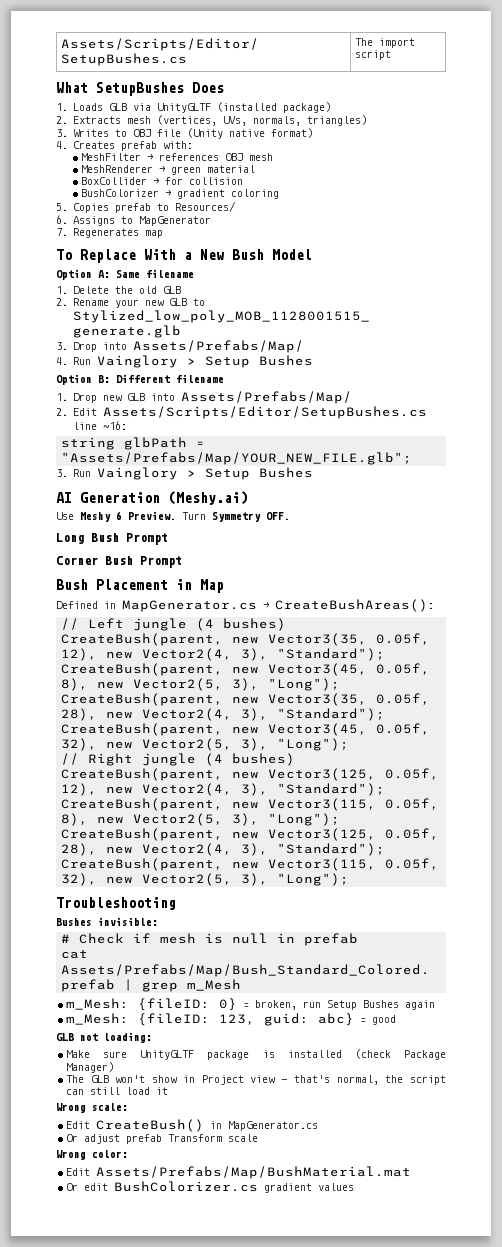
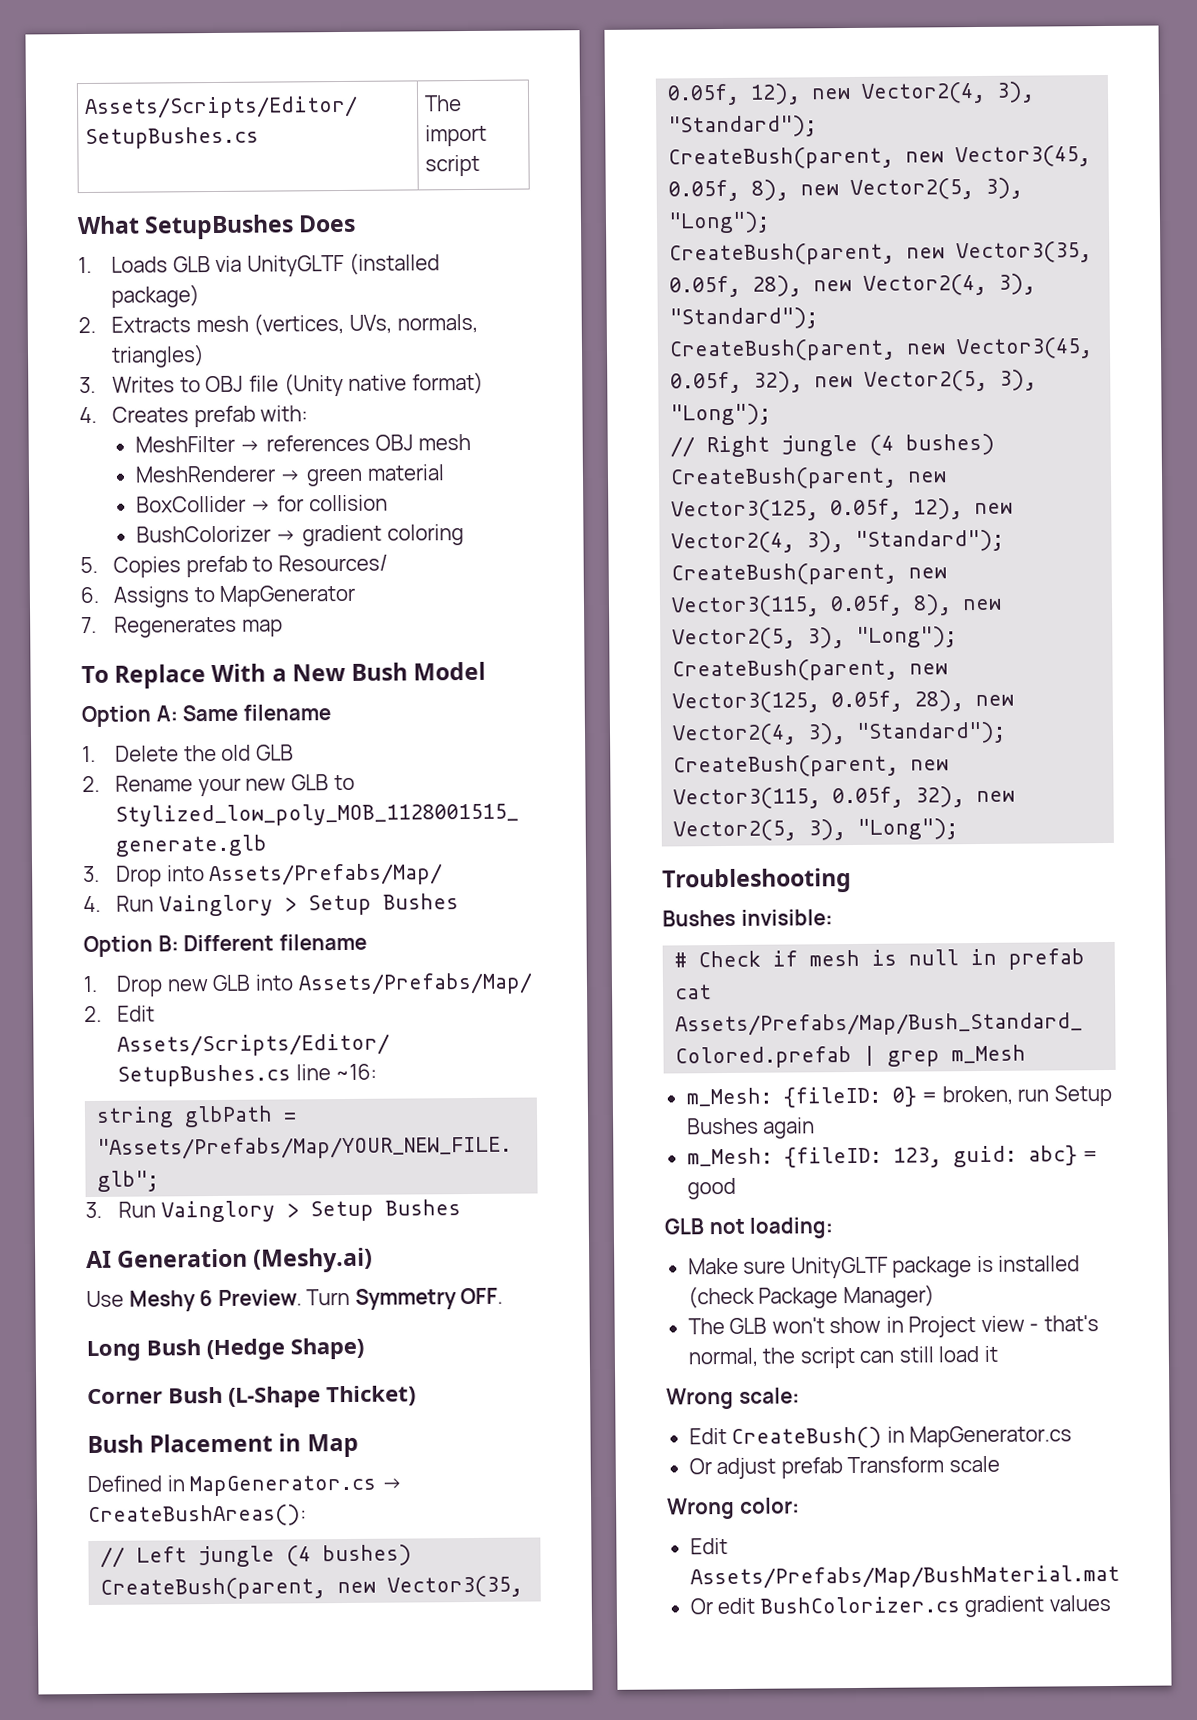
- Long Bush Prompt
+ Long Bush (Hedge Shape)
- Corner Bush Prompt
+ Corner Bush (L-Shape Thicket)

